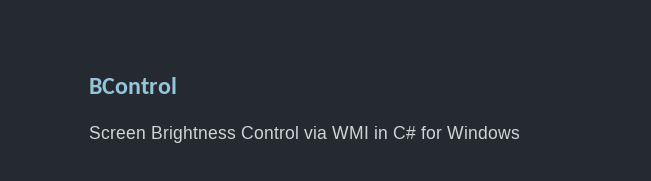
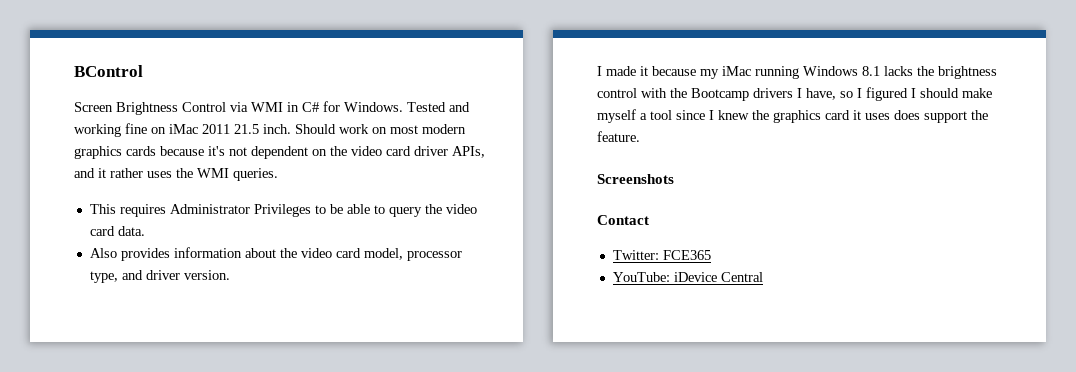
- Screen Brightness Control via WMI in C# for Windows
+ Screen Brightness Control via WMI in C# for Windows. Tested and working fine on iMac 2011 21.5 inch. Should work on most modern graphics cards because it's not dependent on the video card driver APIs, and it rather uses the WMI queries.
+ This requires Administrator Privileges to be able to query the video card data.
+ Also provides information about the video card model, processor type, and driver version.
+ I made it because my iMac running Windows 8.1 lacks the brightness control with the Bootcamp drivers I have, so I figured I should make myself a tool since I knew the graphics card it uses does support the feature.
+ Screenshots
+ Contact
+ Twitter: FCE365
+ YouTube: iDevice Central

